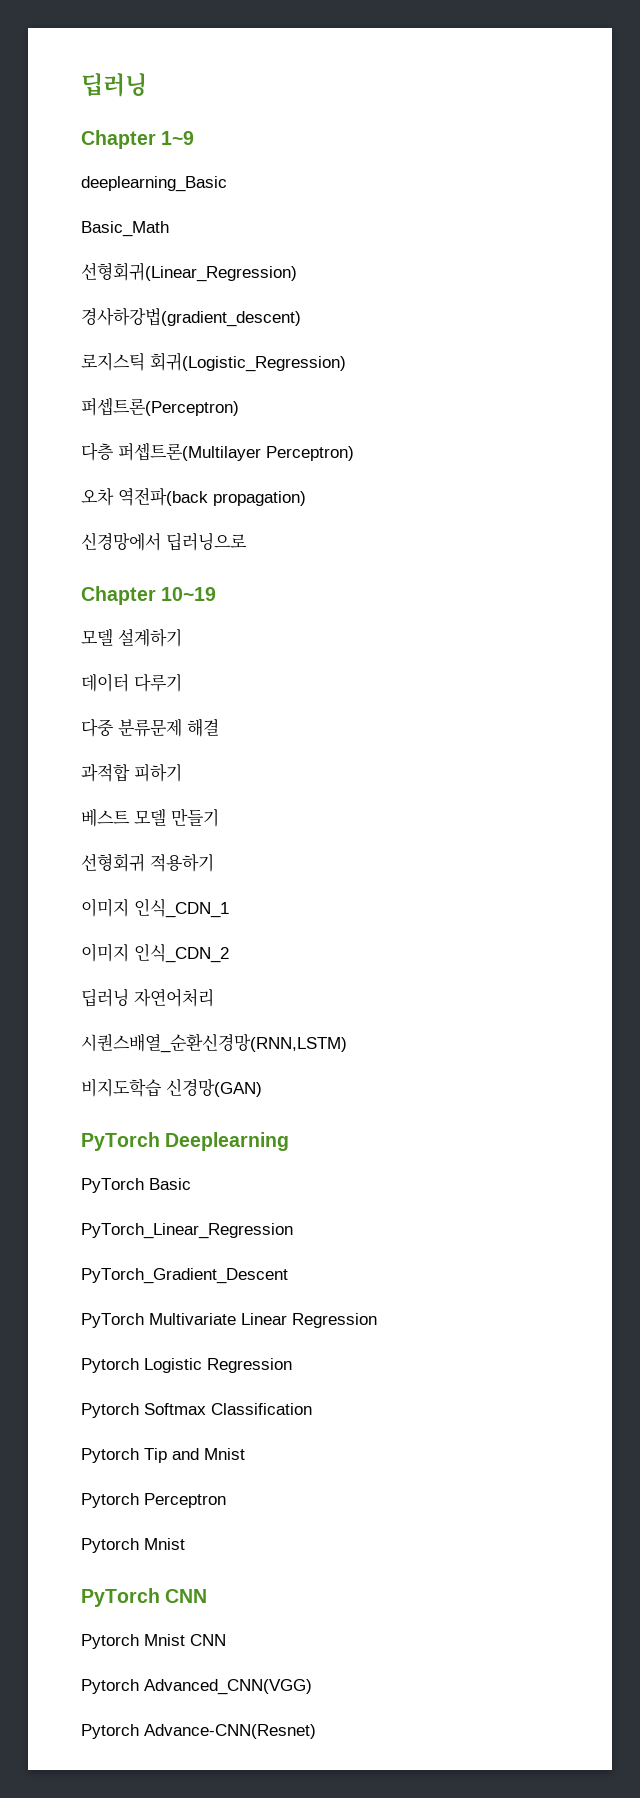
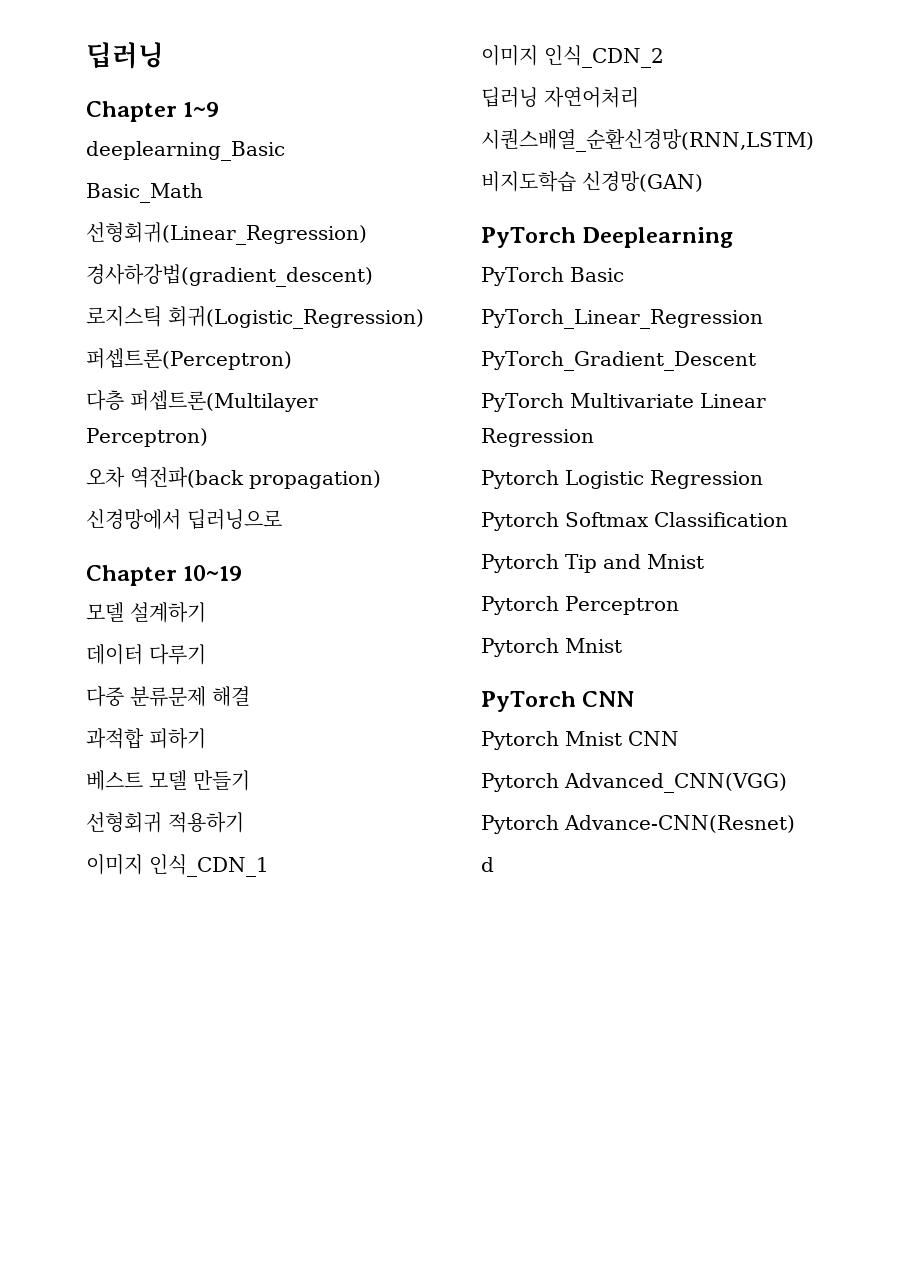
+ d

